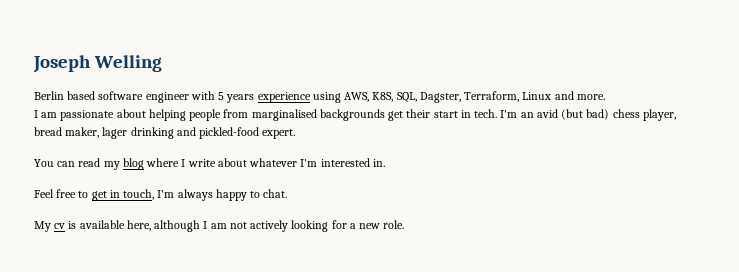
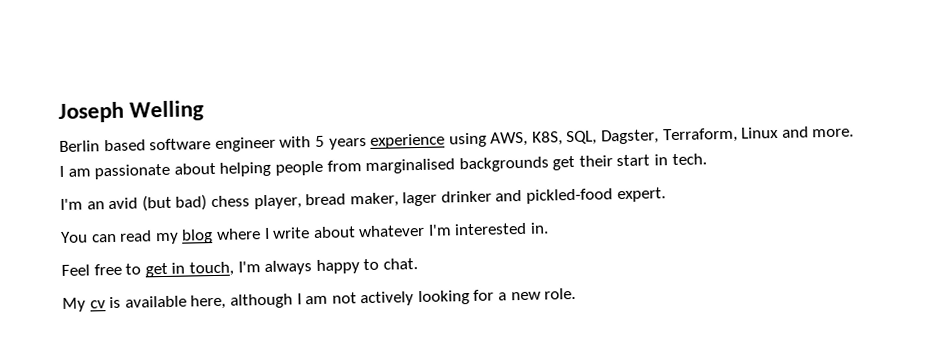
- I am passionate about helping people from marginalised backgrounds get their start in tech. I'm an avid (but bad) chess player, bread maker, lager drinking and pickled-food expert.
+ I am passionate about helping people from marginalised backgrounds get their start in tech.
+ I'm an avid (but bad) chess player, bread maker, lager drinker and pickled-food expert.

